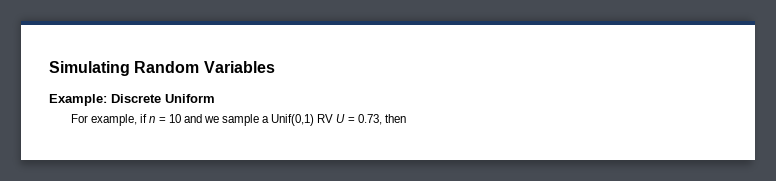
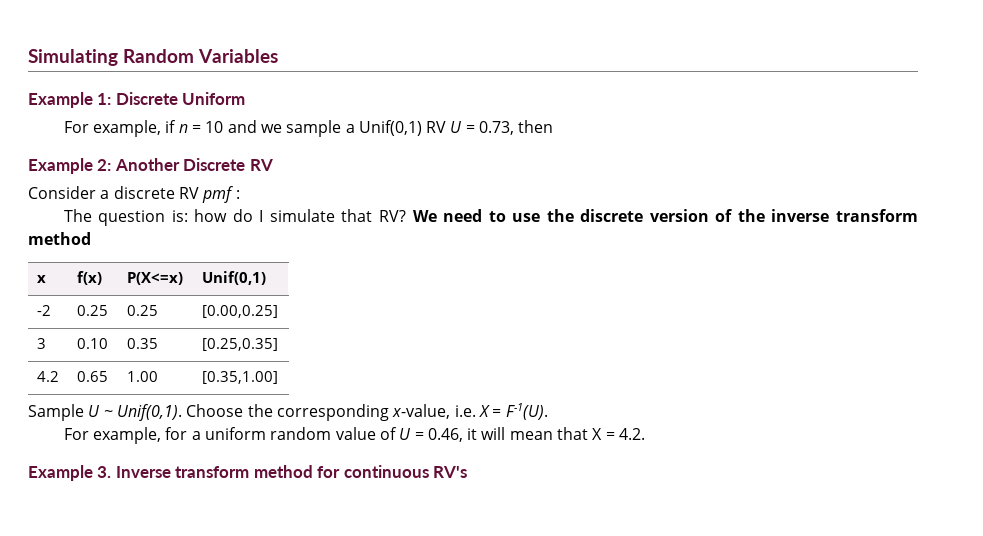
- Example: Discrete Uniform
+ Example 1: Discrete Uniform
+ Example 2: Another Discrete RV
+ Consider a discrete RV pmf :
+ The question is: how do I simulate that RV? We need to use the discrete version of the inverse transform method
+ x | f(x) | P(X<=x) | Unif(0,1)
+ -2 | 0.25 | 0.25 | [0.00,0.25]
+ 3 | 0.10 | 0.35 | [0.25,0.35]
+ 4.2 | 0.65 | 1.00 | [0.35,1.00]
+ Sample U ~ Unif(0,1). Choose the corresponding x-value, i.e. X = F-1(U).
+ For example, for a uniform random value of U = 0.46, it will mean that X = 4.2.
+ Example 3. Inverse transform method for continuous RV's

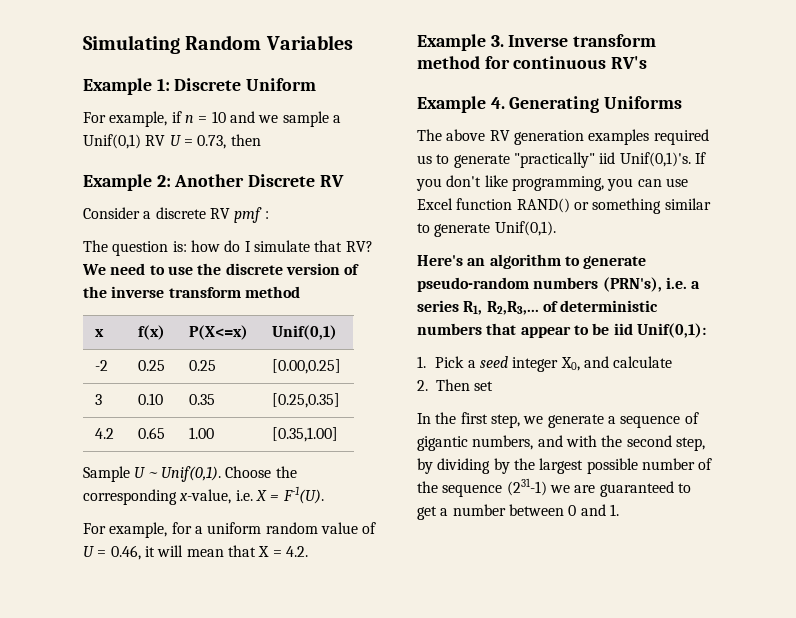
+ Example 4. Generating Uniforms
+ The above RV generation examples required us to generate "practically" iid Unif(0,1)'s. If you don't like programming, you can use Excel function RAND() or something similar to generate Unif(0,1).
+ Here's an algorithm to generate pseudo-random numbers (PRN's), i.e. a series R1, R2,R3,... of deterministic numbers that appear to be iid Unif(0,1):
+ 1. Pick a seed integer X0, and calculate
+ 2. Then set
+ In the first step, we generate a sequence of gigantic numbers, and with the second step, by dividing by the largest possible number of the sequence (231-1) we are guaranteed to get a number between 0 and 1.

